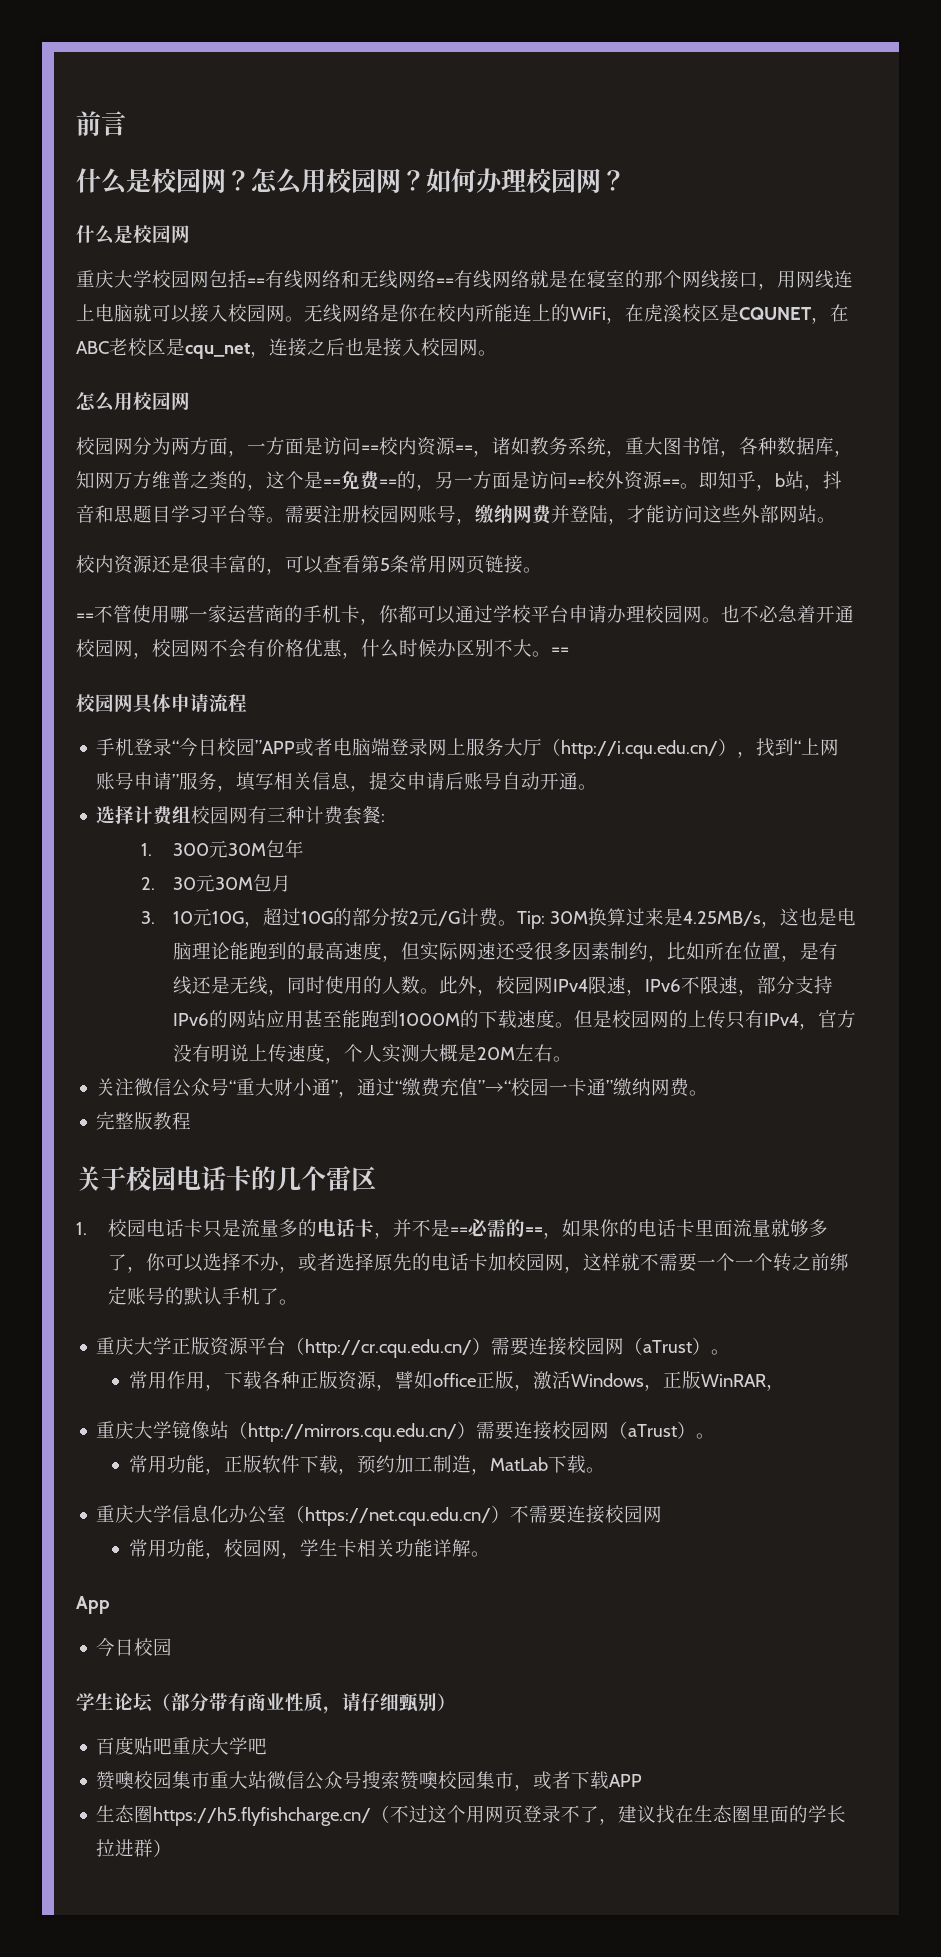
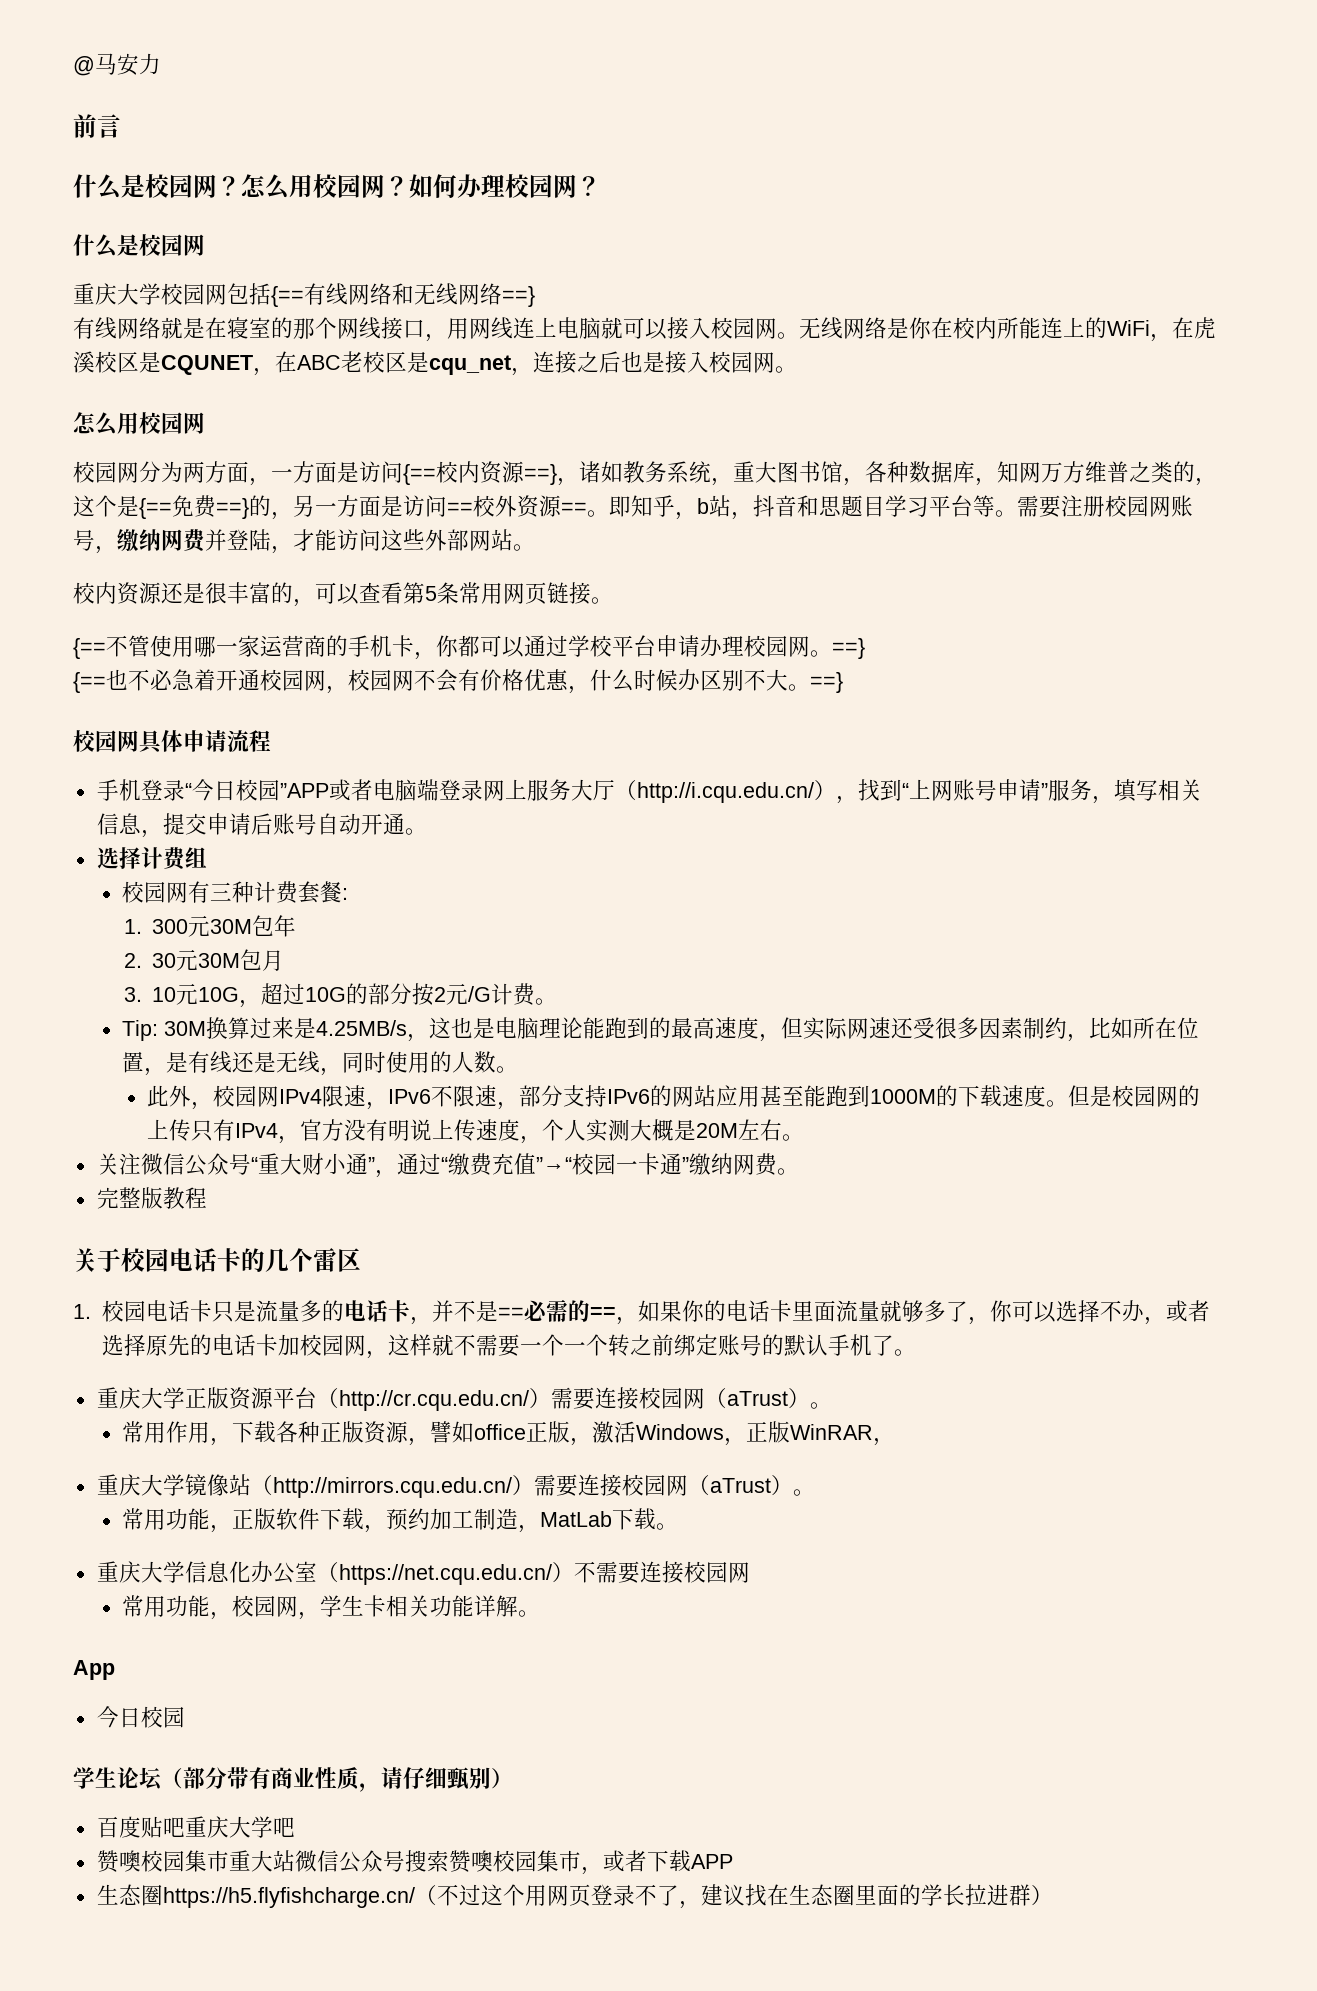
+ @马安力
- 重庆大学校园网包括==有线网络和无线网络==有线网络就是在寝室的那个网线接口，用网线连上电脑就可以接入校园网。
+ 重庆大学校园网包括{==有线网络和无线网络==}
+ 有线网络就是在寝室的那个网线接口，用网线连上电脑就可以接入校园网。
- 校园网分为两方面，一方面是访问==校内资源==，诸如教务系统，重大图书馆，各种数据库，知网万方维普之类的，这个是==免费==的，另一方面是访问==校外资源==。
+ 校园网分为两方面，一方面是访问{==校内资源==}，诸如教务系统，重大图书馆，各种数据库，知网万方维普之类的，这个是{==免费==}的，另一方面是访问==校外资源==。
- ==不管使用哪一家运营商的手机卡，你都可以通过学校平台申请办理校园网。也不必急着开通校园网，校园网不会有价格优惠，什么时候办区别不大。==
+ {==不管使用哪一家运营商的手机卡，你都可以通过学校平台申请办理校园网。==}
+ {==也不必急着开通校园网，校园网不会有价格优惠，什么时候办区别不大。==}
- 选择计费组校园网有三种计费套餐:
+ 选择计费组
+ 校园网有三种计费套餐:
- 3. 10元10G，超过10G的部分按2元/G计费。Tip:
+ 3. 10元10G，超过10G的部分按2元/G计费。
+ Tip:
- 30M换算过来是4.25MB/s，这也是电脑理论能跑到的最高速度，但实际网速还受很多因素制约，比如所在位置，是有线还是无线，同时使用的人数。此外，校园网IPv4限速，IPv6不限速，部分支持IPv6的网站应用甚至能跑到1000M的下载速度。
+ 30M换算过来是4.25MB/s，这也是电脑理论能跑到的最高速度，但实际网速还受很多因素制约，比如所在位置，是有线还是无线，同时使用的人数。
+ 此外，校园网IPv4限速，IPv6不限速，部分支持IPv6的网站应用甚至能跑到1000M的下载速度。

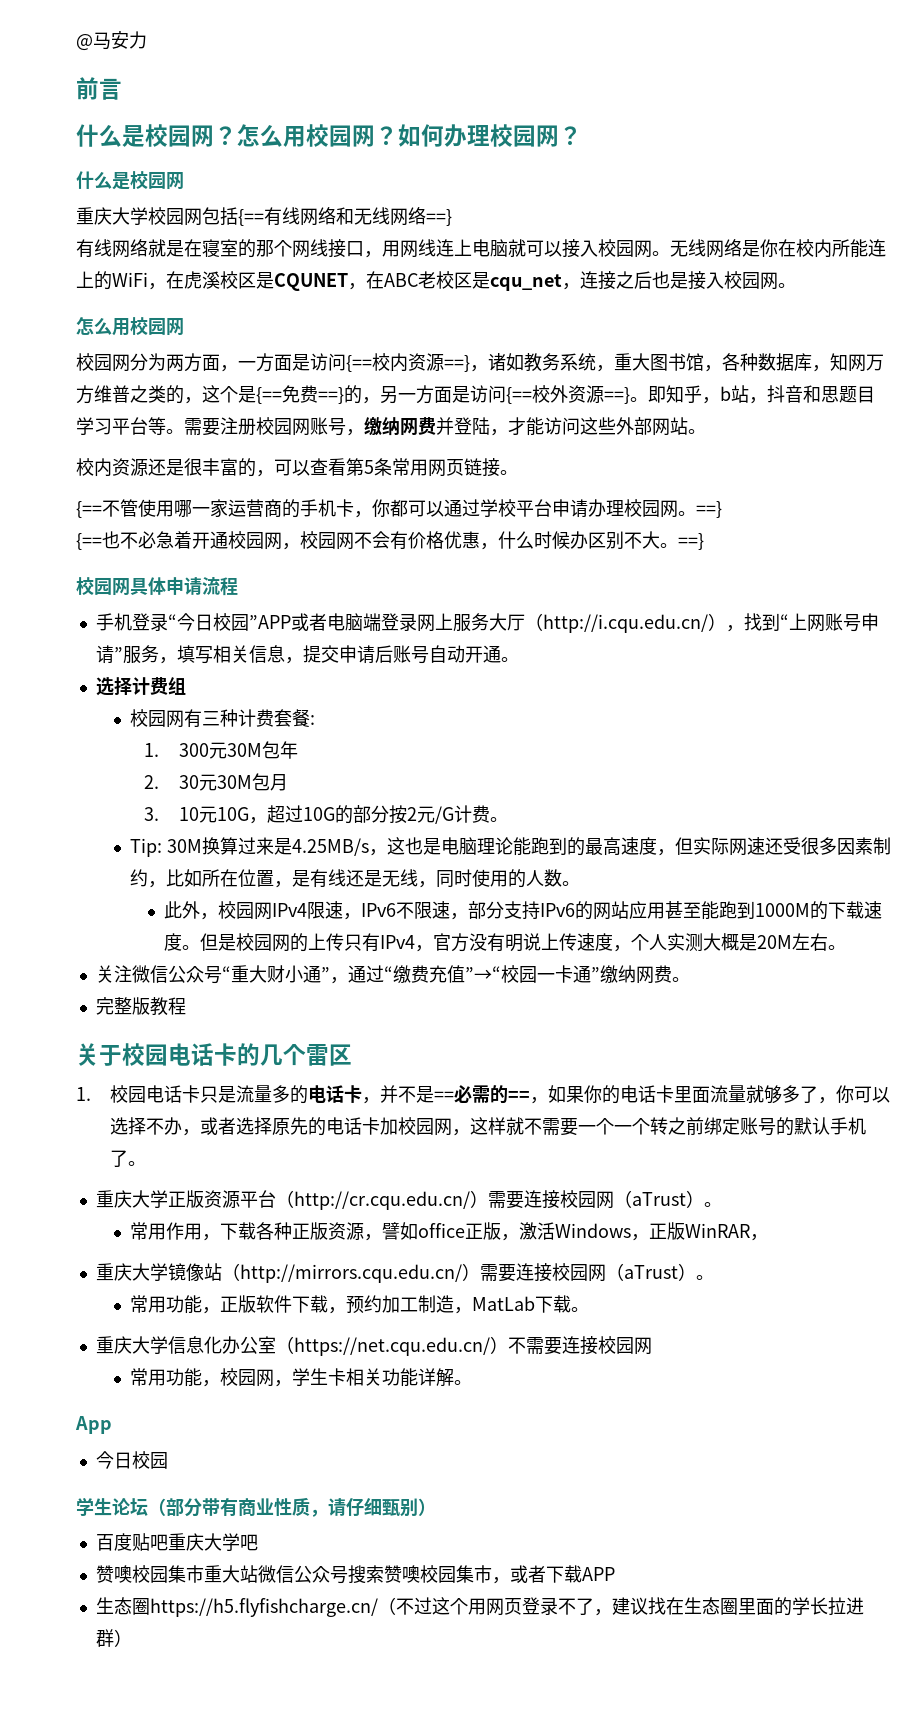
- 校园网分为两方面，一方面是访问{==校内资源==}，诸如教务系统，重大图书馆，各种数据库，知网万方维普之类的，这个是{==免费==}的，另一方面是访问==校外资源==。
+ 校园网分为两方面，一方面是访问{==校内资源==}，诸如教务系统，重大图书馆，各种数据库，知网万方维普之类的，这个是{==免费==}的，另一方面是访问{==校外资源==}。

